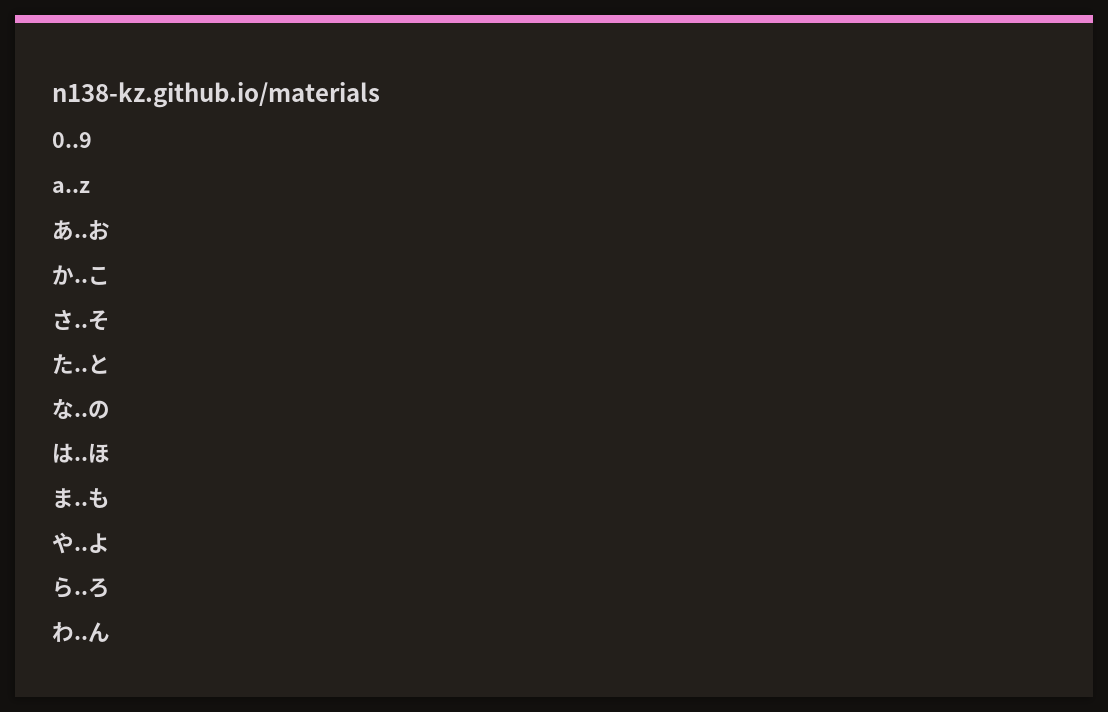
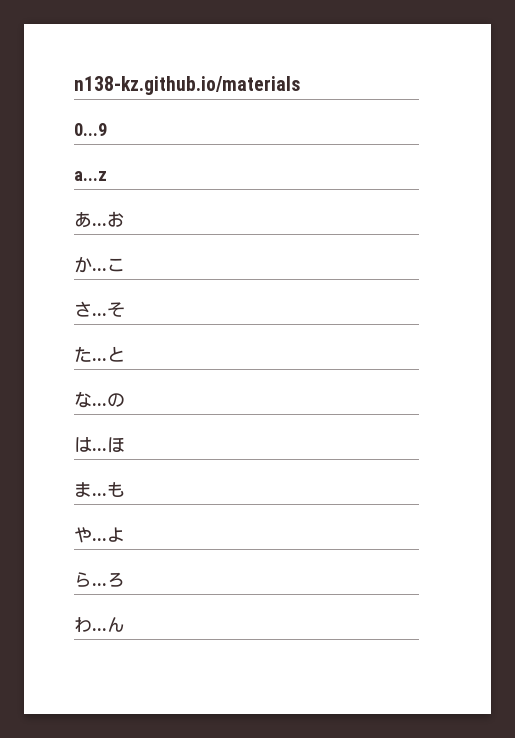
- 0..9
- a..z
+ 0...9
+ a...z
- あ..
+ あ...
- か..
+ か...
- さ..
+ さ...
- た..
+ た...
- な..
+ な...
- は..
+ は...
- ま..
+ ま...
- や..
+ や...
- ら..
+ ら...
- わ..
+ わ...

